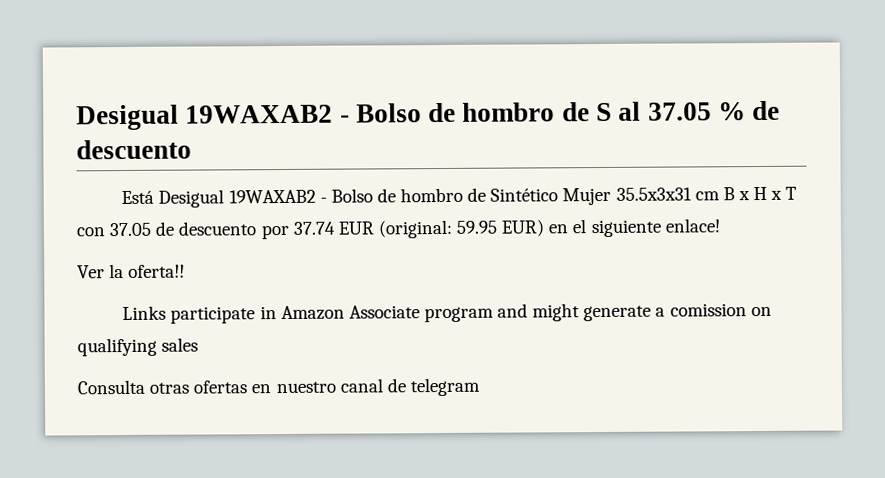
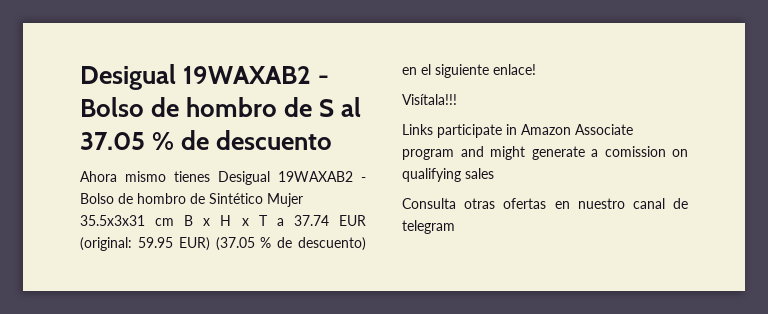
- Está Desigual 19WAXAB2 - Bolso de hombro de Sintético Mujer 35.5x3x31 cm B x H x T con 37.05 de descuento por 37.74 EUR (original: 59.95 EUR) en el siguiente enlace!
+ Ahora mismo tienes Desigual 19WAXAB2 - Bolso de hombro de Sintético Mujer 35.5x3x31 cm B x H x T a 37.74 EUR (original: 59.95 EUR) (37.05 % de descuento) en el siguiente enlace!
- Ver la oferta!!
+ Visítala!!!

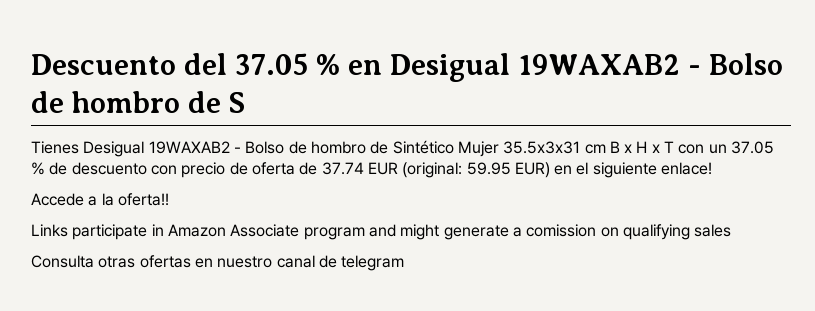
- Desigual 19WAXAB2 - Bolso de hombro de S al 37.05 % de descuento
- Ahora mismo tienes Desigual 19WAXAB2 - Bolso de hombro de Sintético Mujer 35.5x3x31 cm B x H x T a 37.74 EUR (original: 59.95 EUR) (37.05 % de descuento) en el siguiente enlace!
+ Descuento del 37.05 % en Desigual 19WAXAB2 - Bolso de hombro de S
+ Tienes Desigual 19WAXAB2 - Bolso de hombro de Sintético Mujer 35.5x3x31 cm B x H x T con un 37.05 % de descuento con precio de oferta de 37.74 EUR (original: 59.95 EUR) en el siguiente enlace!
- Visítala!!!
+ Accede a la oferta!!

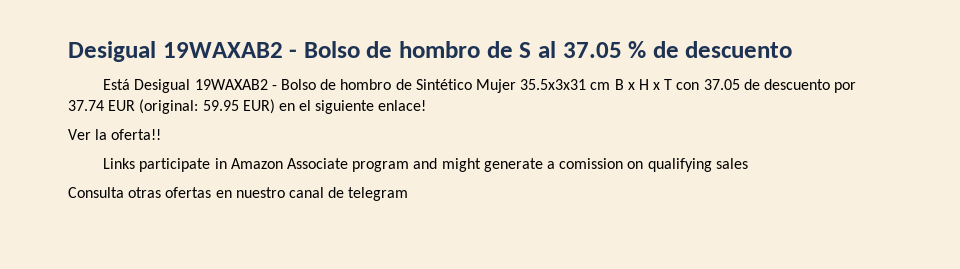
- Descuento del 37.05 % en Desigual 19WAXAB2 - Bolso de hombro de S
- Tienes Desigual 19WAXAB2 - Bolso de hombro de Sintético Mujer 35.5x3x31 cm B x H x T con un 37.05 % de descuento con precio de oferta de 37.74 EUR (original: 59.95 EUR) en el siguiente enlace!
+ Desigual 19WAXAB2 - Bolso de hombro de S al 37.05 % de descuento
+ Está Desigual 19WAXAB2 - Bolso de hombro de Sintético Mujer 35.5x3x31 cm B x H x T con 37.05 de descuento por 37.74 EUR (original: 59.95 EUR) en el siguiente enlace!
- Accede a la oferta!!
+ Ver la oferta!!

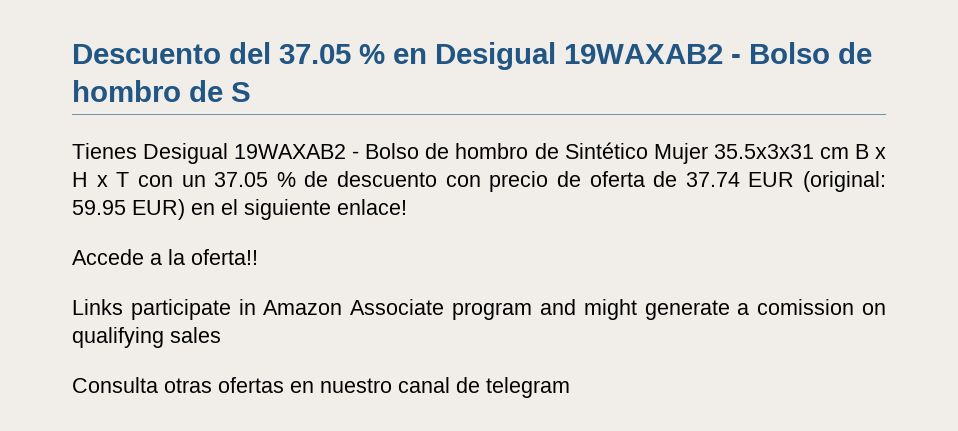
- Desigual 19WAXAB2 - Bolso de hombro de S al 37.05 % de descuento
- Está Desigual 19WAXAB2 - Bolso de hombro de Sintético Mujer 35.5x3x31 cm B x H x T con 37.05 de descuento por 37.74 EUR (original: 59.95 EUR) en el siguiente enlace!
+ Descuento del 37.05 % en Desigual 19WAXAB2 - Bolso de hombro de S
+ Tienes Desigual 19WAXAB2 - Bolso de hombro de Sintético Mujer 35.5x3x31 cm B x H x T con un 37.05 % de descuento con precio de oferta de 37.74 EUR (original: 59.95 EUR) en el siguiente enlace!
- Ver la oferta!!
+ Accede a la oferta!!

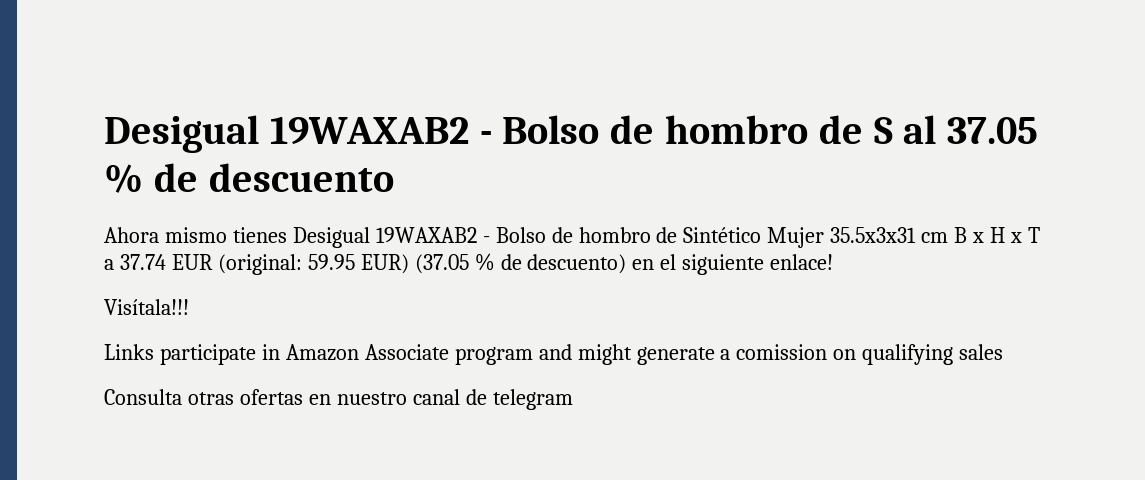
- Descuento del 37.05 % en Desigual 19WAXAB2 - Bolso de hombro de S
- Tienes Desigual 19WAXAB2 - Bolso de hombro de Sintético Mujer 35.5x3x31 cm B x H x T con un 37.05 % de descuento con precio de oferta de 37.74 EUR (original: 59.95 EUR) en el siguiente enlace!
+ Desigual 19WAXAB2 - Bolso de hombro de S al 37.05 % de descuento
+ Ahora mismo tienes Desigual 19WAXAB2 - Bolso de hombro de Sintético Mujer 35.5x3x31 cm B x H x T a 37.74 EUR (original: 59.95 EUR) (37.05 % de descuento) en el siguiente enlace!
- Accede a la oferta!!
+ Visítala!!!

